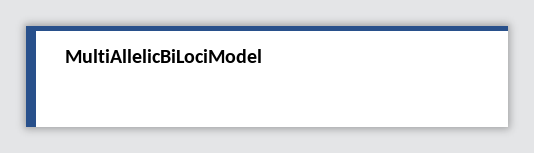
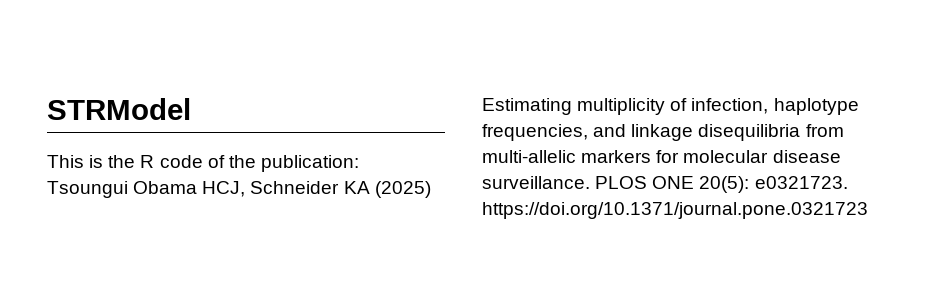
- MultiAllelicBiLociModel
+ STRModel
+ This is the R code of the publication: Tsoungui Obama HCJ, Schneider KA (2025) Estimating multiplicity of infection, haplotype frequencies, and linkage disequilibria from multi-allelic markers for molecular disease surveillance. PLOS ONE 20(5): e0321723. https://doi.org/10.1371/journal.pone.0321723

